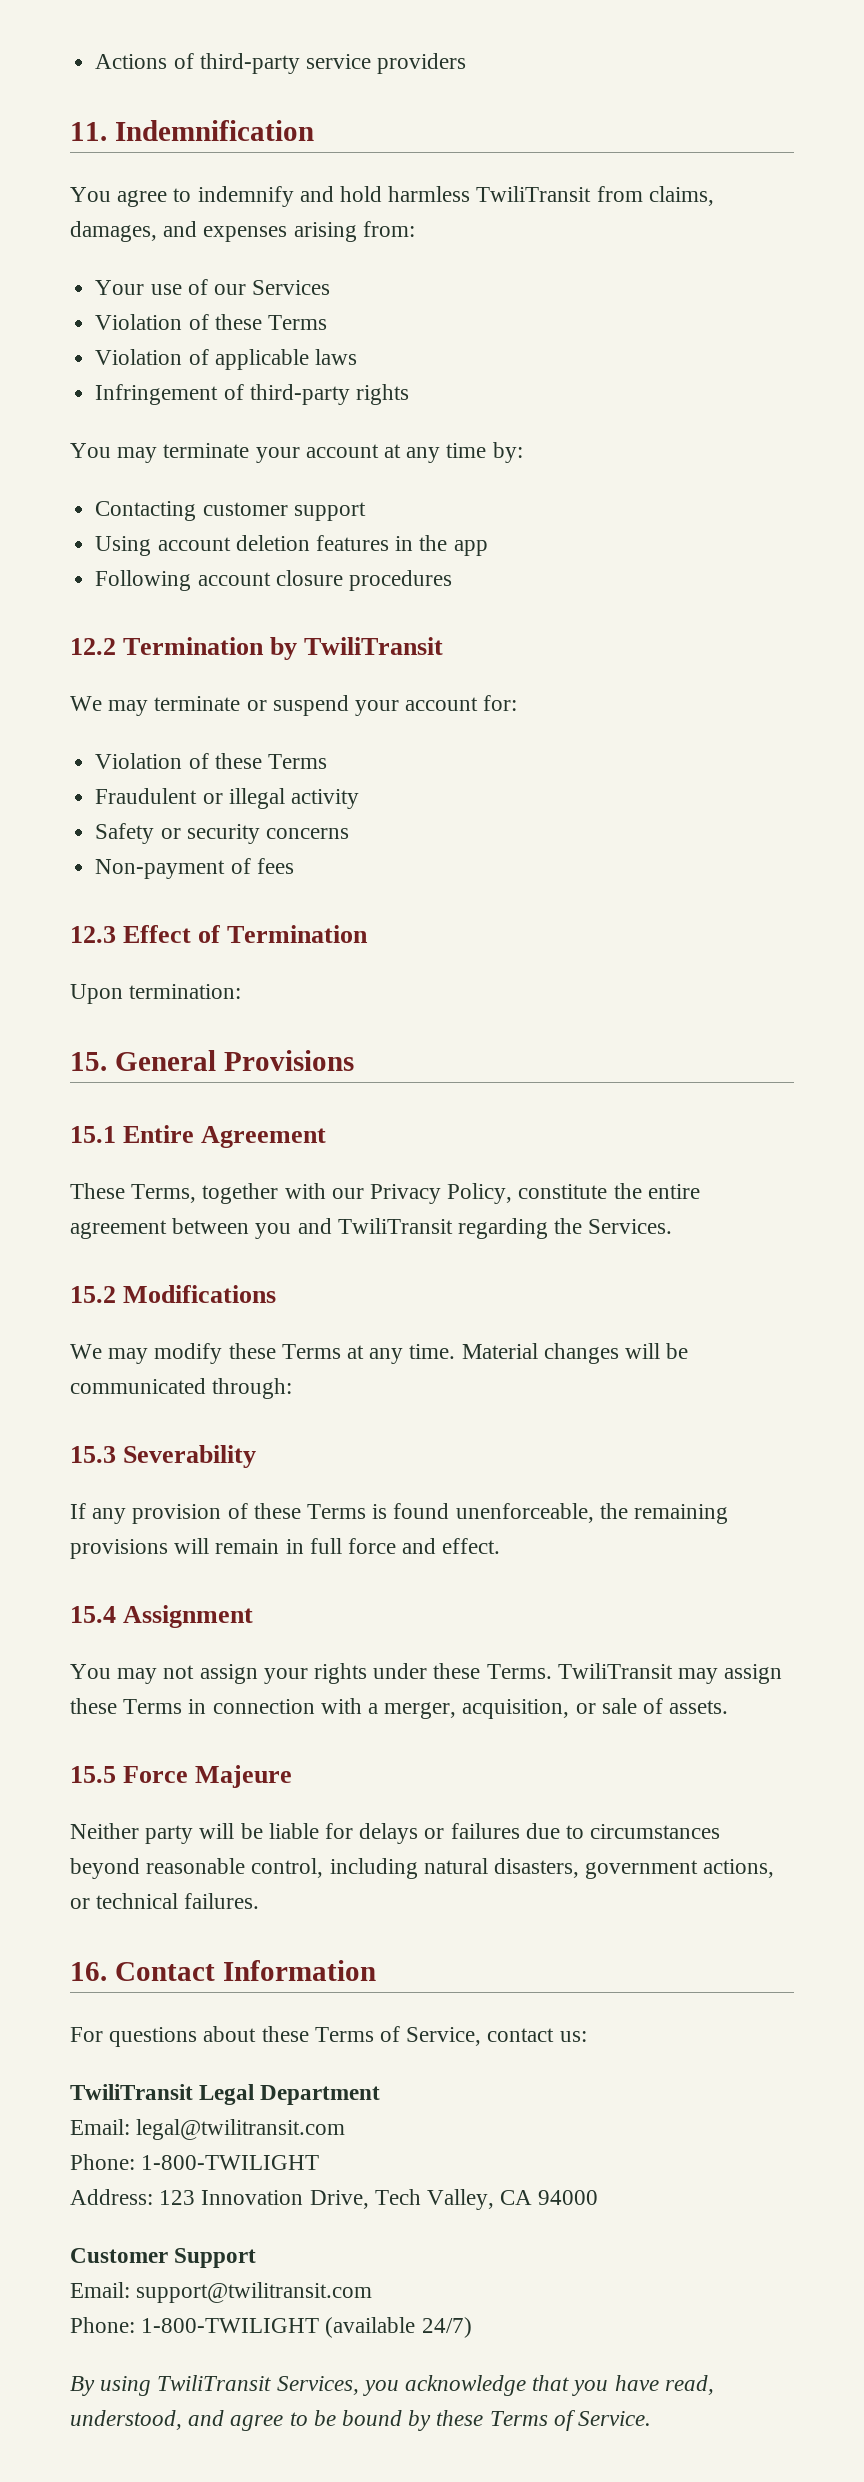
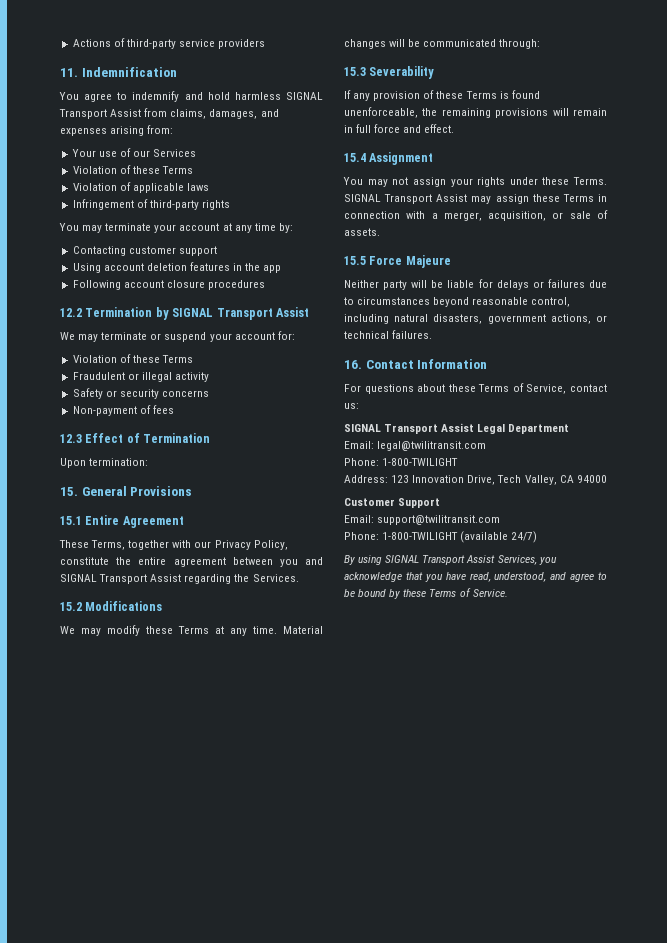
- You agree to indemnify and hold harmless TwiliTransit from claims, damages, and expenses arising from:
+ You agree to indemnify and hold harmless SIGNAL Transport Assist from claims, damages, and expenses arising from:
- 12.2 Termination by TwiliTransit
+ 12.2 Termination by SIGNAL Transport Assist
- These Terms, together with our Privacy Policy, constitute the entire agreement between you and TwiliTransit regarding the Services.
+ These Terms, together with our Privacy Policy, constitute the entire agreement between you and SIGNAL Transport Assist regarding the Services.
- TwiliTransit may assign these Terms in connection with a merger, acquisition, or sale of assets.
+ SIGNAL Transport Assist may assign these Terms in connection with a merger, acquisition, or sale of assets.
- TwiliTransit Legal Department
+ SIGNAL Transport Assist Legal Department
- By using TwiliTransit Services, you acknowledge that you have read, understood, and agree to be bound by these Terms of Service.
+ By using SIGNAL Transport Assist Services, you acknowledge that you have read, understood, and agree to be bound by these Terms of Service.

